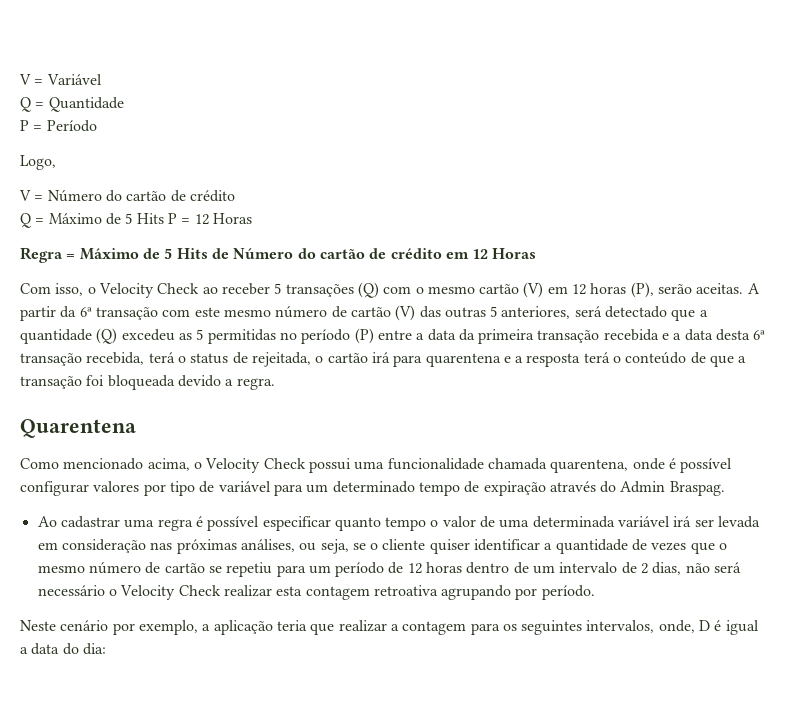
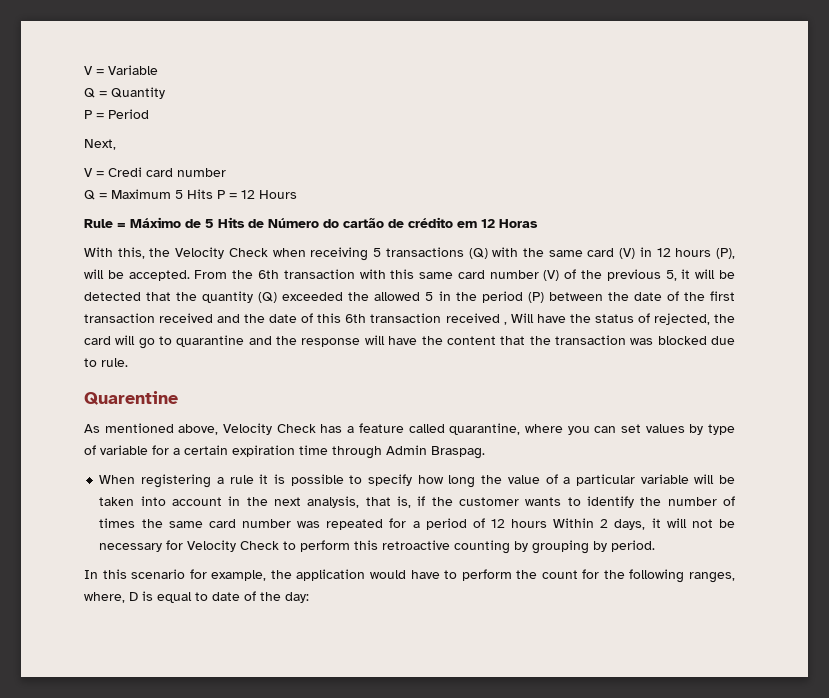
- V = Variável
- Q = Quantidade
- P = Período
- Logo,
- V = Número do cartão de crédito
- Q = Máximo de 5 Hits P = 12 Horas
- Regra = Máximo de 5 Hits de Número do cartão de crédito em 12 Horas
+ V = Variable
+ Q = Quantity
+ P = Period
+ Next,
+ V = Credi card number
+ Q = Maximum 5 Hits P = 12 Hours
+ Rule = Máximo de 5 Hits de Número do cartão de crédito em 12 Horas
- Com isso, o Velocity Check ao receber 5 transações (Q) com o mesmo cartão (V) em 12 horas (P), serão aceitas. A partir da 6ª transação com este mesmo número de cartão (V) das outras 5 anteriores, será detectado que a quantidade (Q) excedeu as 5 permitidas no período (P) entre a data da primeira transação recebida e a data desta 6ª transação recebida, terá o status de rejeitada, o cartão irá para quarentena e a resposta terá o conteúdo de que a transação foi bloqueada devido a regra.
- Quarentena
- Como mencionado acima, o Velocity Check possui uma funcionalidade chamada quarentena, onde é possível configurar valores por tipo de variável para um determinado tempo de expiração através do Admin Braspag.
- Ao cadastrar uma regra é possível especificar quanto tempo o valor de uma determinada variável irá ser levada em consideração nas próximas análises, ou seja, se o cliente quiser identificar a quantidade de vezes que o mesmo número de cartão se repetiu para um período de 12 horas dentro de um intervalo de 2 dias, não será necessário o Velocity Check realizar esta contagem retroativa agrupando por período.
- Neste cenário por exemplo, a aplicação teria que realizar a contagem para os seguintes intervalos, onde, D é igual a data do dia:
+ With this, the Velocity Check when receiving 5 transactions (Q) with the same card (V) in 12 hours (P), will be accepted. From the 6th transaction with this same card number (V) of the previous 5, it will be detected that the quantity (Q) exceeded the allowed 5 in the period (P) between the date of the first transaction received and the date of this 6th transaction received , Will have the status of rejected, the card will go to quarantine and the response will have the content that the transaction was blocked due to rule.
+ Quarentine
+ As mentioned above, Velocity Check has a feature called quarantine, where you can set values by type of variable for a certain expiration time through Admin Braspag.
+ When registering a rule it is possible to specify how long the value of a particular variable will be taken into account in the next analysis, that is, if the customer wants to identify the number of times the same card number was repeated for a period of 12 hours Within 2 days, it will not be necessary for Velocity Check to perform this retroactive counting by grouping by period.
+ In this scenario for example, the application would have to perform the count for the following ranges, where, D is equal to date of the day:

